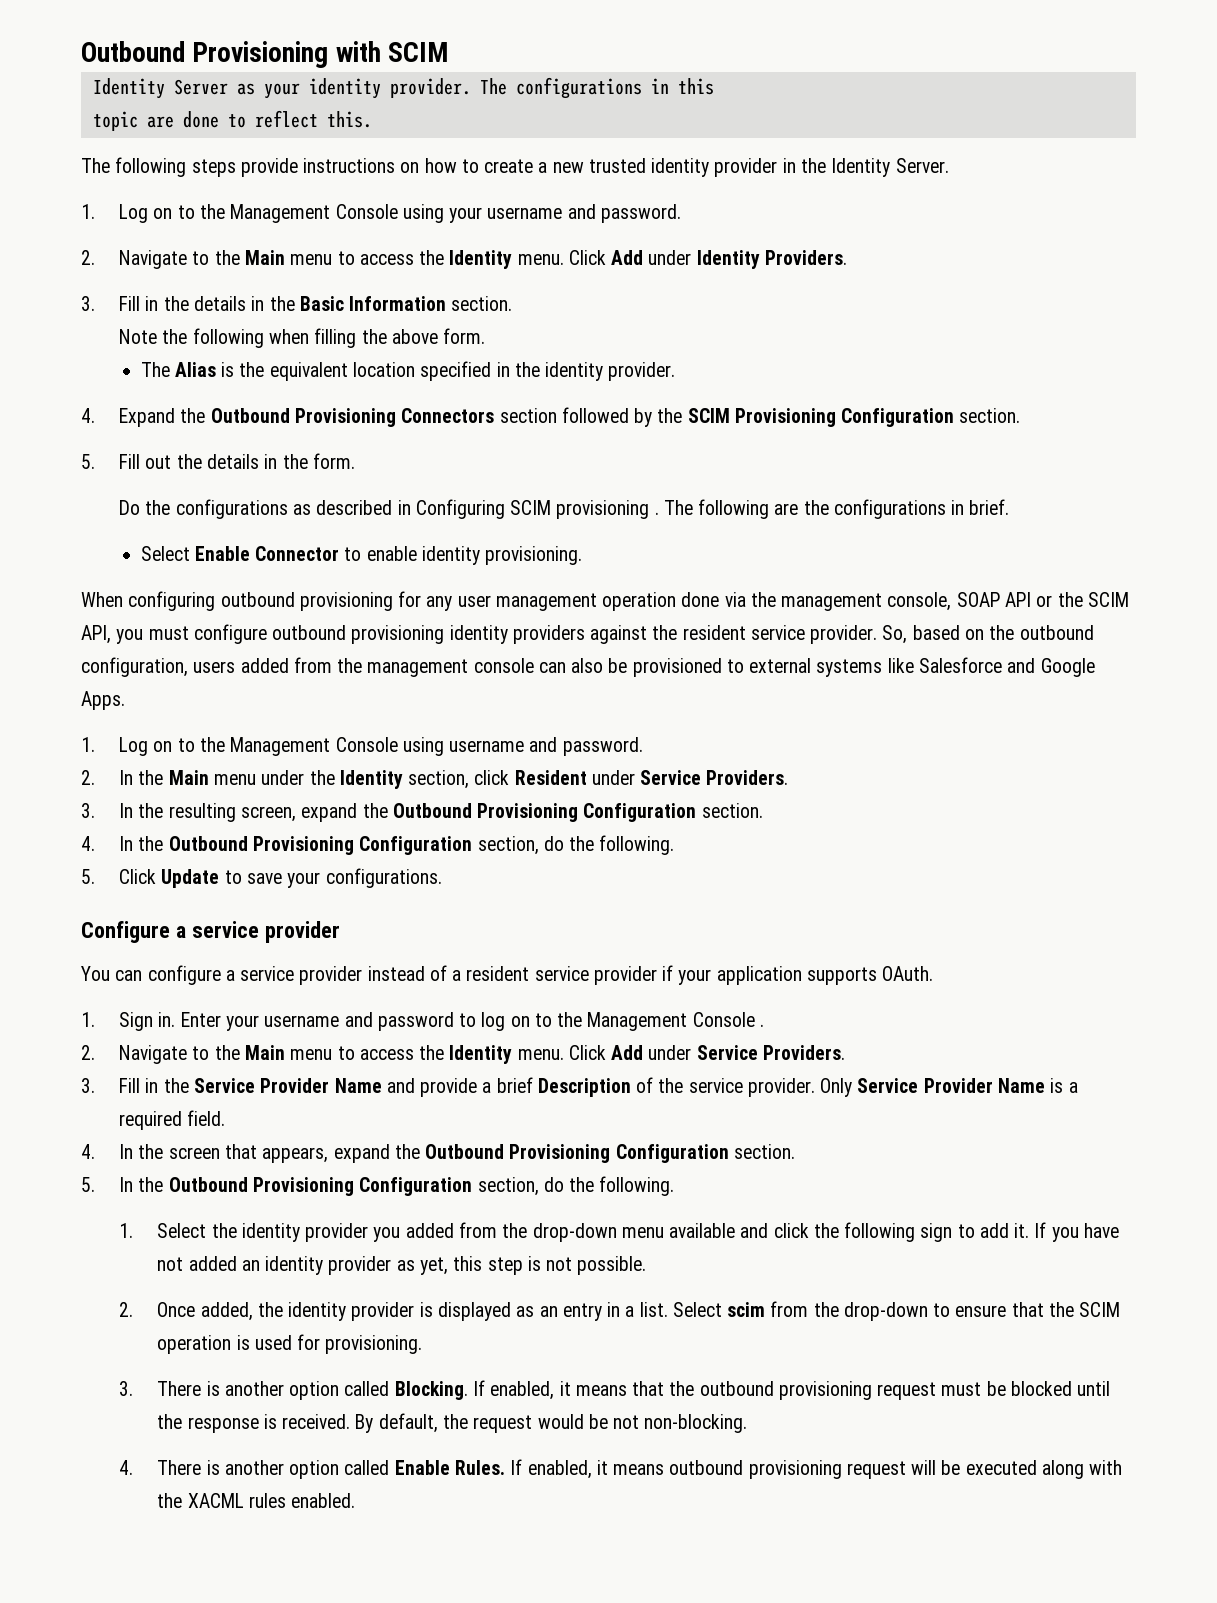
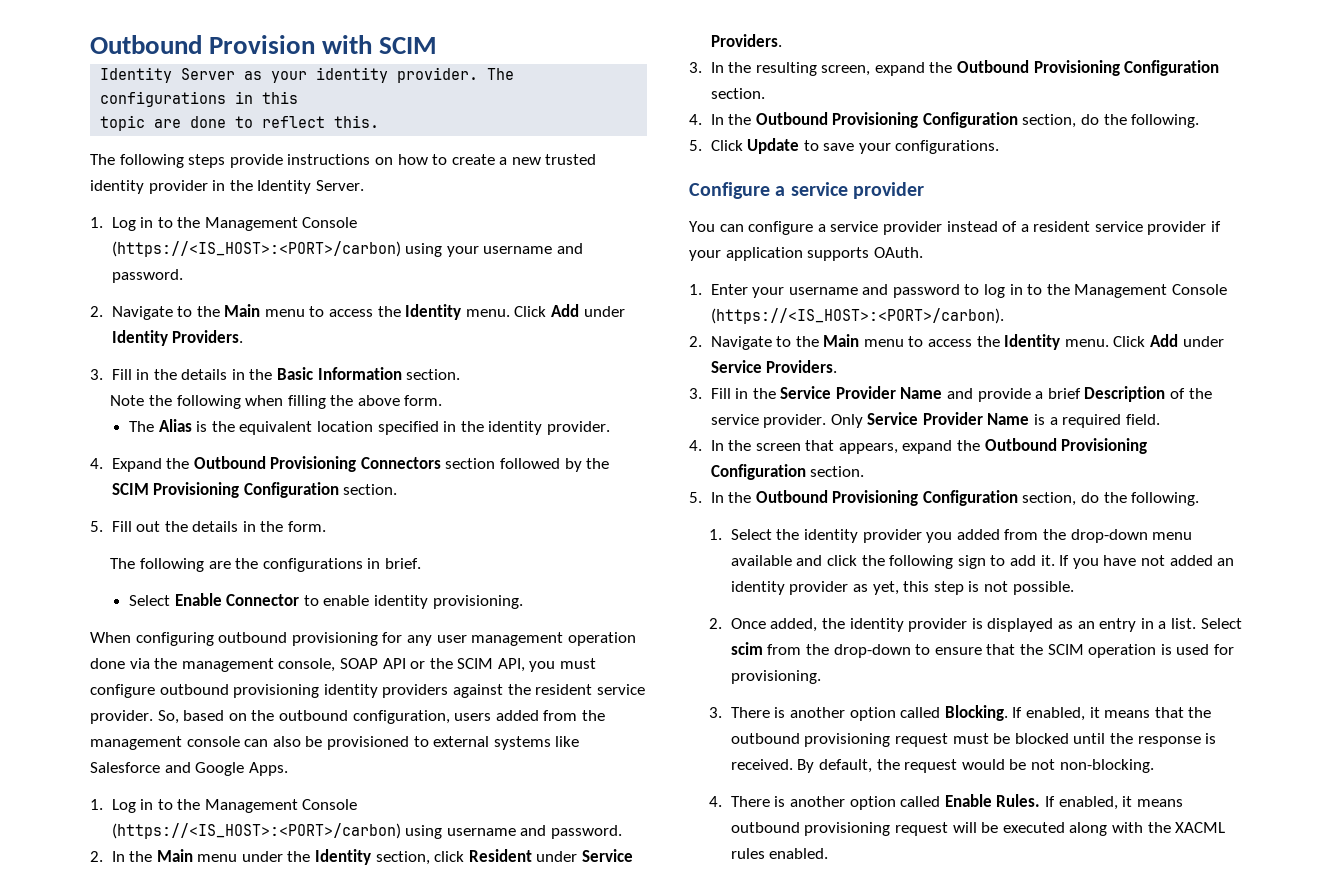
- Outbound Provisioning with SCIM
+ Outbound Provision with SCIM
- 1. Log on to the Management Console using your username and password.
+ 1. Log in to the Management Console (https://<IS_HOST>:<PORT>/carbon) using your username and password.
- Do the configurations as described in Configuring SCIM provisioning .
- 1. Log on to the Management Console using username and password.
+ 1. Log in to the Management Console (https://<IS_HOST>:<PORT>/carbon) using username and password.
- 1. Sign in. Enter your username and password to log on to the Management Console .
+ 1. Enter your username and password to log in to the Management Console (https://<IS_HOST>:<PORT>/carbon).

